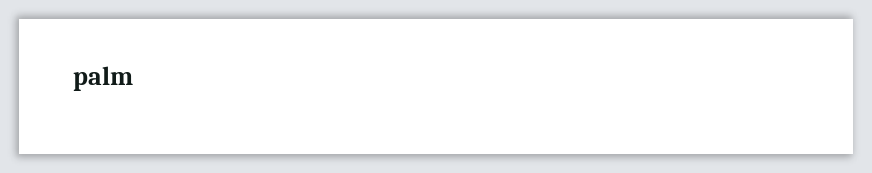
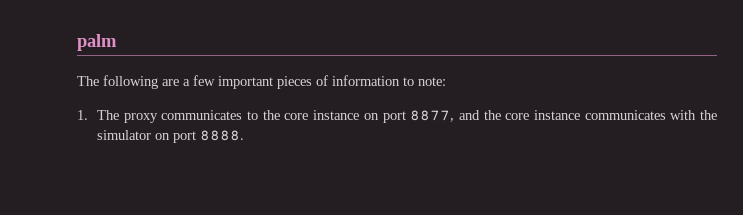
+ The following are a few important pieces of information to note:
+ 1. The proxy communicates to the core instance on port 8877, and the core instance communicates with the simulator on port 8888.

